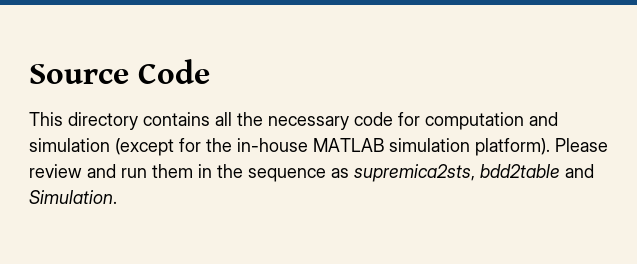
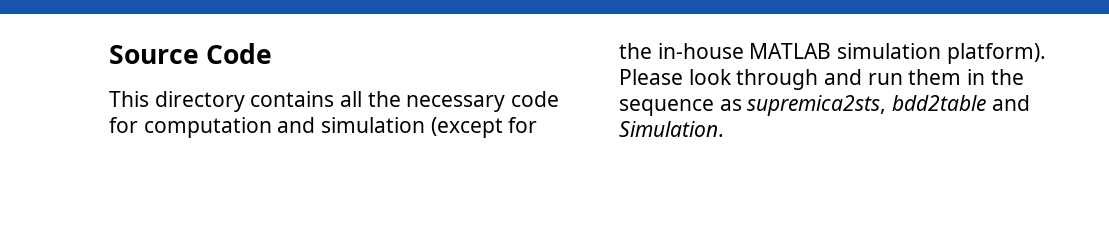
- Please review and run them in the sequence as supremica2sts, bdd2table and Simulation.
+ Please look through and run them in the sequence as supremica2sts, bdd2table and Simulation.

